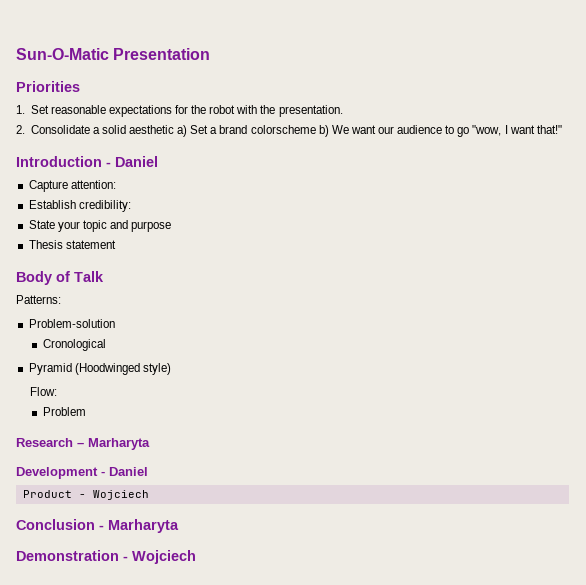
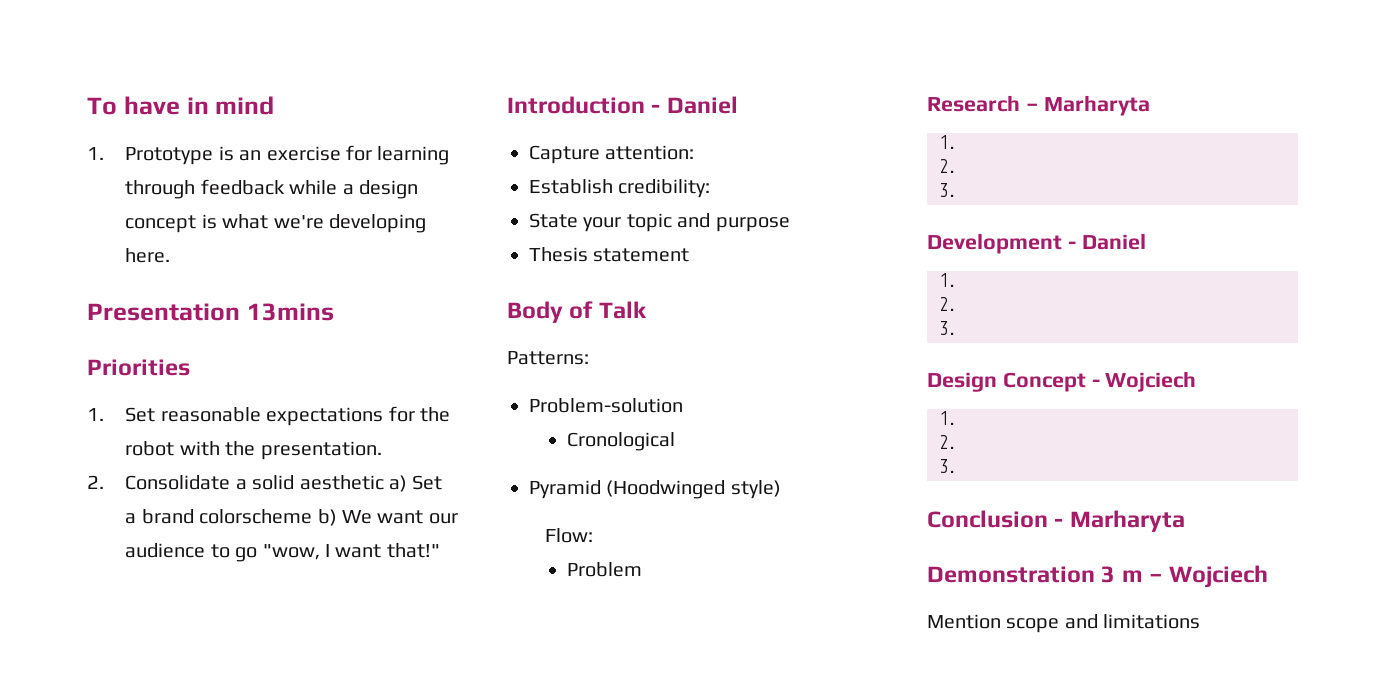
- Sun-O-Matic Presentation
+ To have in mind
+ 1. Prototype is an exercise for learning through feedback while a design concept is what we're developing here.
+ Presentation 13mins
  Research – Marharyta
+ 1.
+ 2.
+ 3.
  Development - Daniel
- Product - Wojciech
+ 1.
+ 2.
+ 3.
+ Design Concept - Wojciech
+ 1.
+ 2.
+ 3.
- Demonstration - Wojciech
+ Demonstration 3 m – Wojciech
+ Mention scope and limitations

